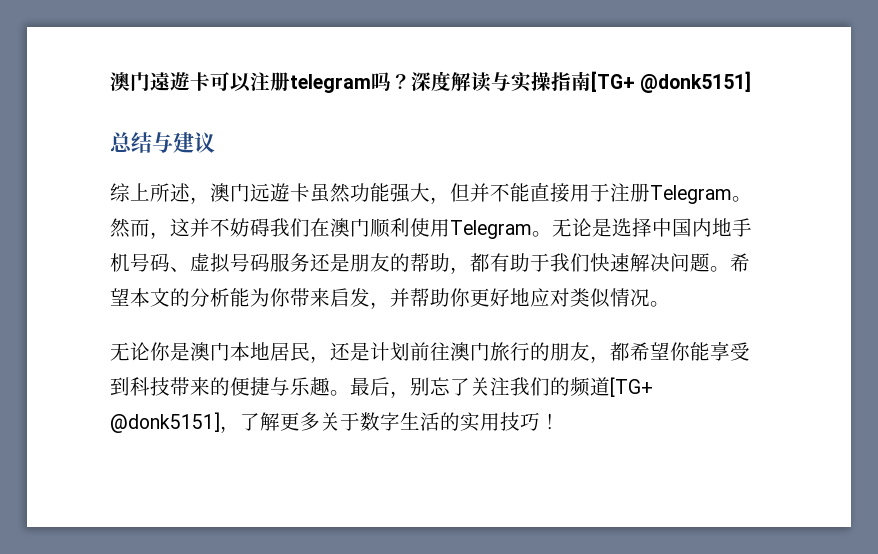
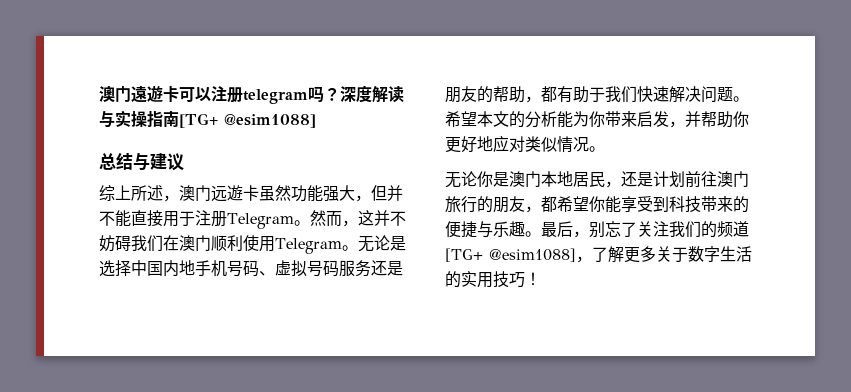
- 深度解读与实操指南[TG+ @donk5151]
+ 深度解读与实操指南[TG+ @esim1088]
- 最后，别忘了关注我们的频道[TG+ @donk5151]，了解更多关于数字生活的实用技巧！
+ 最后，别忘了关注我们的频道[TG+ @esim1088]，了解更多关于数字生活的实用技巧！

